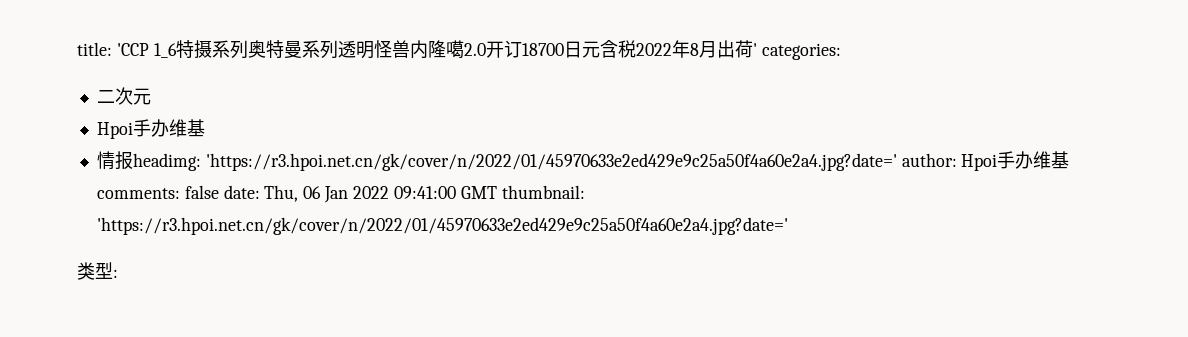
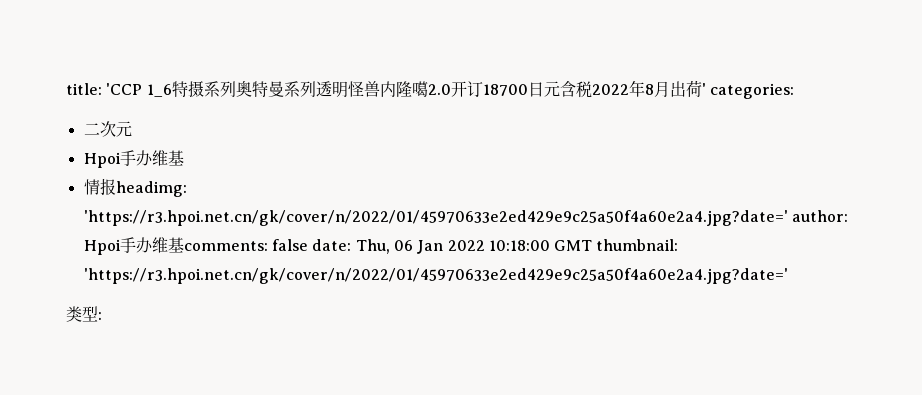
- 情报headimg: 'https://r3.hpoi.net.cn/gk/cover/n/2022/01/45970633e2ed429e9c25a50f4a60e2a4.jpg?date=' author: Hpoi手办维基comments: false date: Thu, 06 Jan 2022 09:41:00 GMT thumbnail: 'https://r3.hpoi.net.cn/gk/cover/n/2022/01/45970633e2ed429e9c25a50f4a60e2a4.jpg?date='
+ 情报headimg: 'https://r3.hpoi.net.cn/gk/cover/n/2022/01/45970633e2ed429e9c25a50f4a60e2a4.jpg?date=' author: Hpoi手办维基comments: false date: Thu, 06 Jan 2022 10:18:00 GMT thumbnail: 'https://r3.hpoi.net.cn/gk/cover/n/2022/01/45970633e2ed429e9c25a50f4a60e2a4.jpg?date='

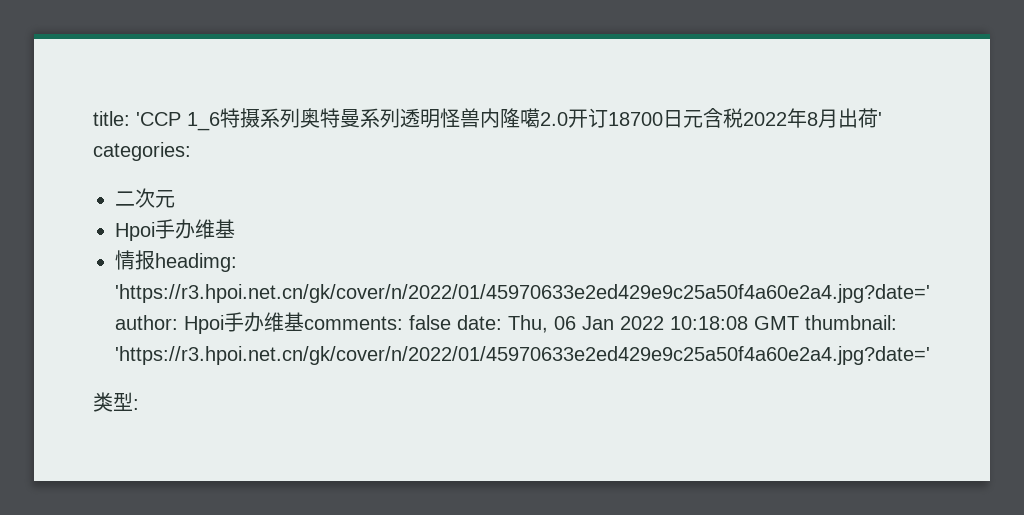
- 情报headimg: 'https://r3.hpoi.net.cn/gk/cover/n/2022/01/45970633e2ed429e9c25a50f4a60e2a4.jpg?date=' author: Hpoi手办维基comments: false date: Thu, 06 Jan 2022 10:18:00 GMT thumbnail: 'https://r3.hpoi.net.cn/gk/cover/n/2022/01/45970633e2ed429e9c25a50f4a60e2a4.jpg?date='
+ 情报headimg: 'https://r3.hpoi.net.cn/gk/cover/n/2022/01/45970633e2ed429e9c25a50f4a60e2a4.jpg?date=' author: Hpoi手办维基comments: false date: Thu, 06 Jan 2022 10:18:08 GMT thumbnail: 'https://r3.hpoi.net.cn/gk/cover/n/2022/01/45970633e2ed429e9c25a50f4a60e2a4.jpg?date='

